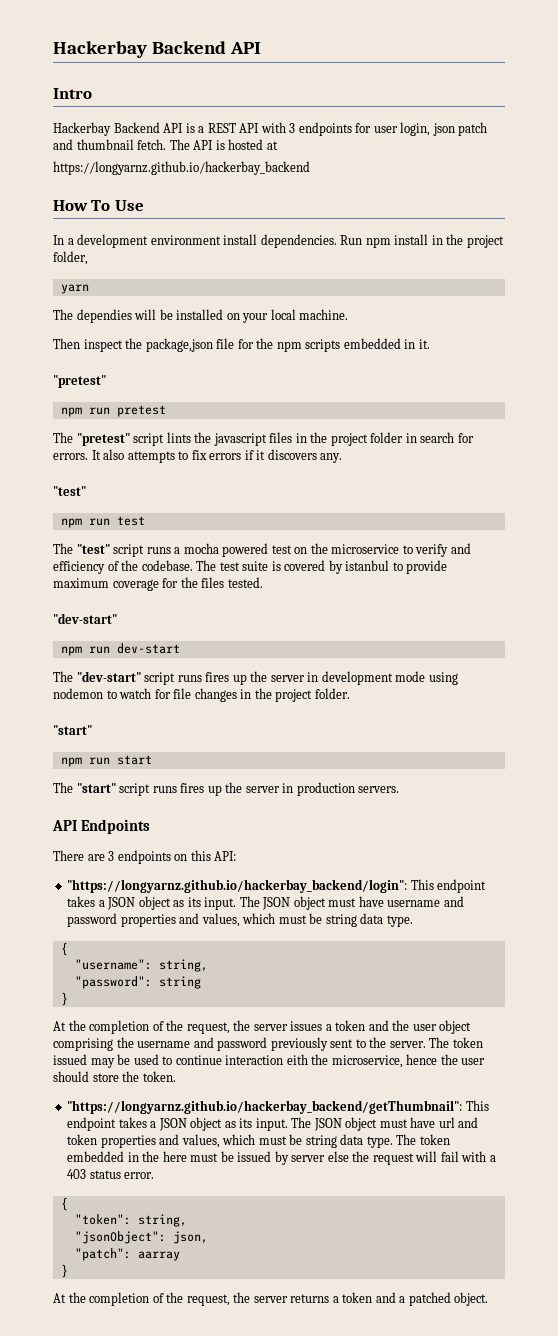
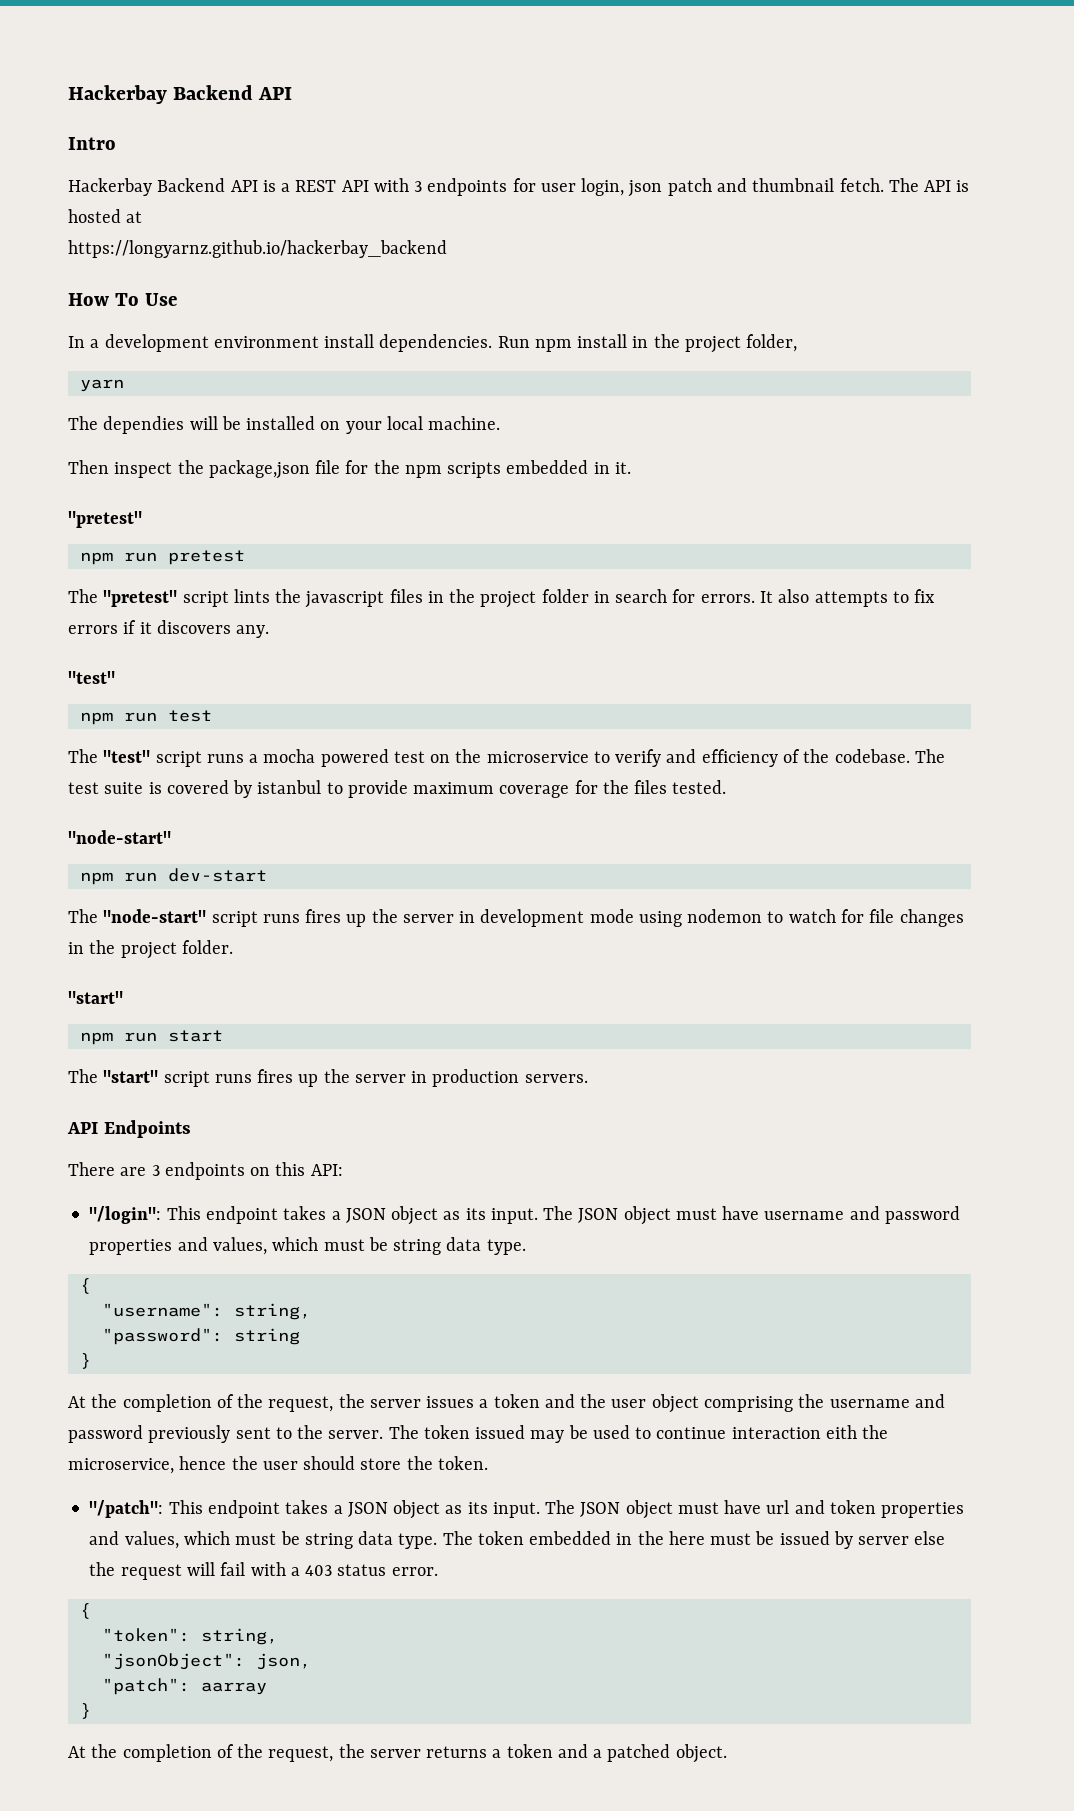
  The test suite is covered by istanbul to provide maximum coverage for the files tested.
- "dev-start"
+ "node-start"
- The "dev-start" script runs fires up the server in development mode using nodemon to watch for file changes in the project folder.
+ The "node-start" script runs fires up the server in development mode using nodemon to watch for file changes in the project folder.
- "https://longyarnz.github.io/hackerbay_backend/login": This endpoint takes a JSON object as its input.
+ "/login": This endpoint takes a JSON object as its input.
- "https://longyarnz.github.io/hackerbay_backend/getThumbnail": This endpoint takes a JSON object as its input.
+ "/patch": This endpoint takes a JSON object as its input.

